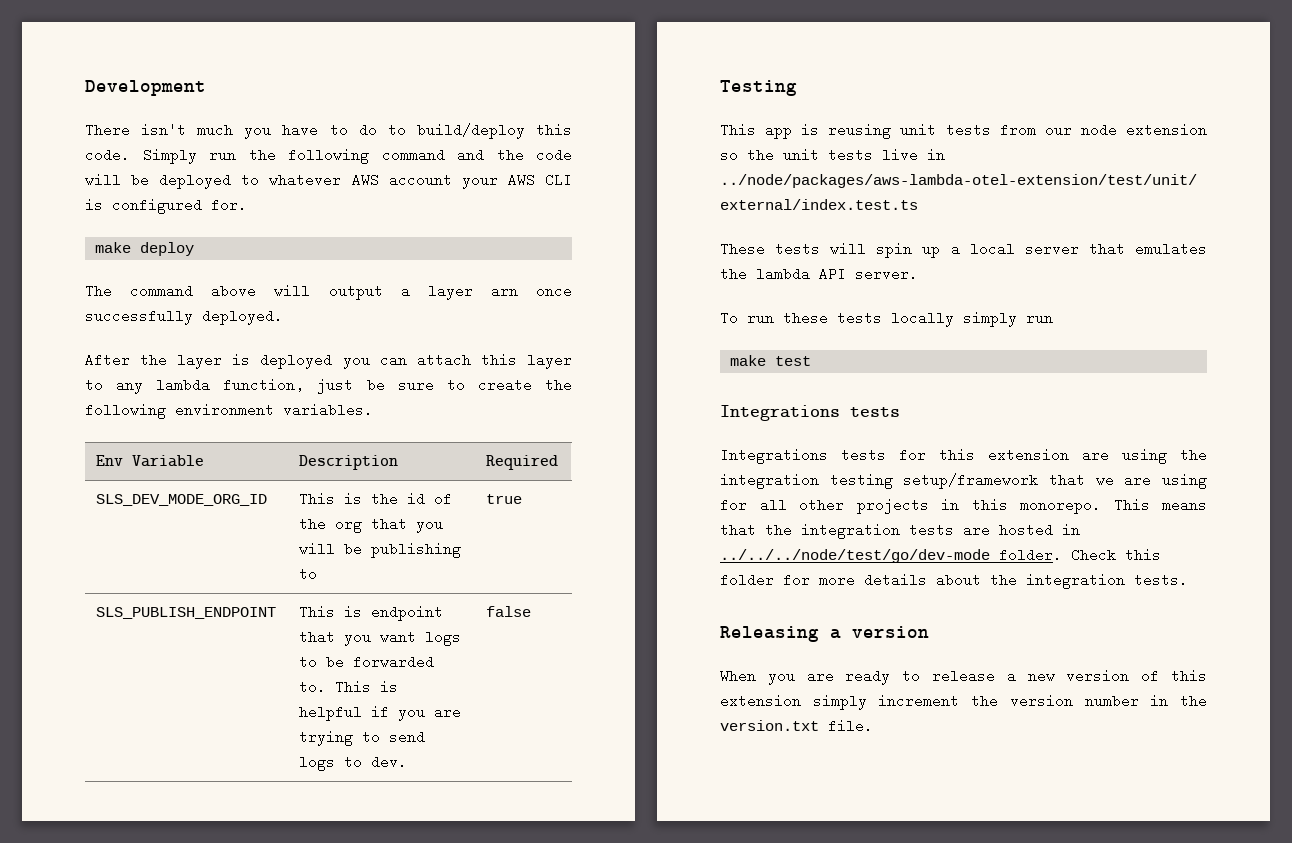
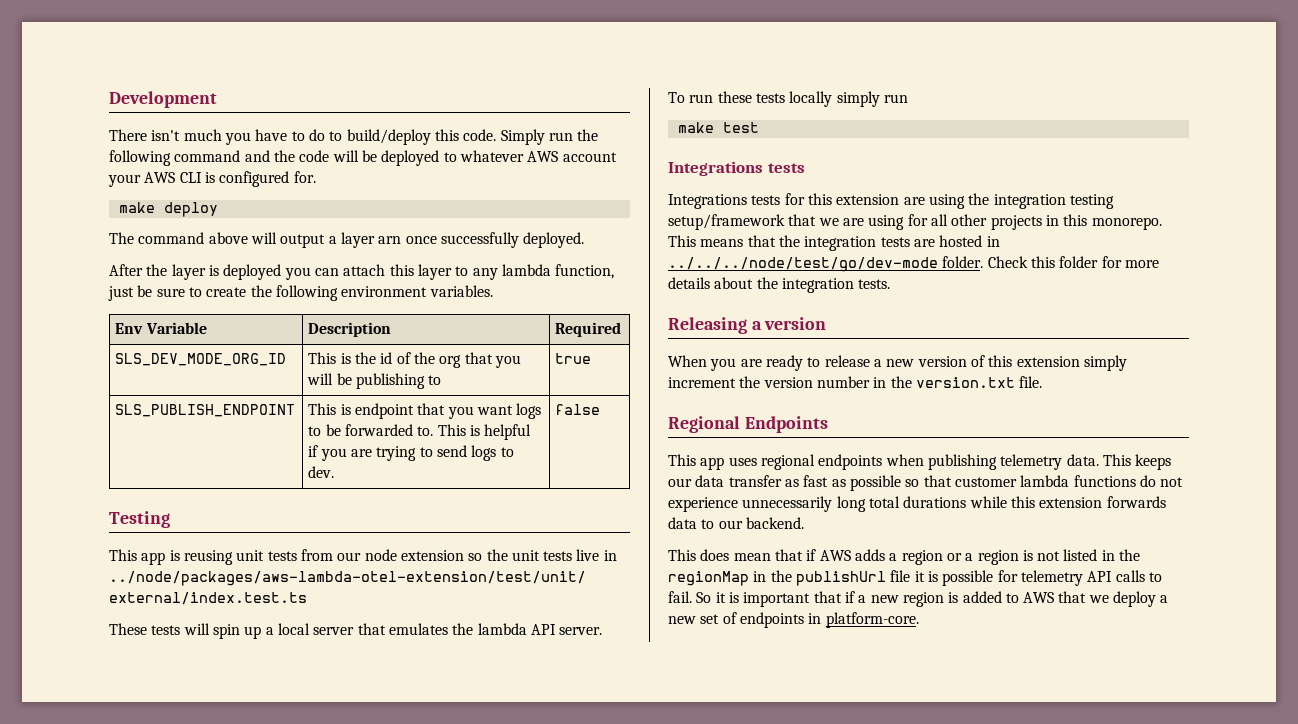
+ Regional Endpoints
+ This app uses regional endpoints when publishing telemetry data. This keeps our data transfer as fast as possible so that customer lambda functions do not experience unnecessarily long total durations while this extension forwards data to our backend.
+ This does mean that if AWS adds a region or a region is not listed in the regionMap in the publishUrl file it is possible for telemetry API calls to fail. So it is important that if a new region is added to AWS that we deploy a new set of endpoints in platform-core.

